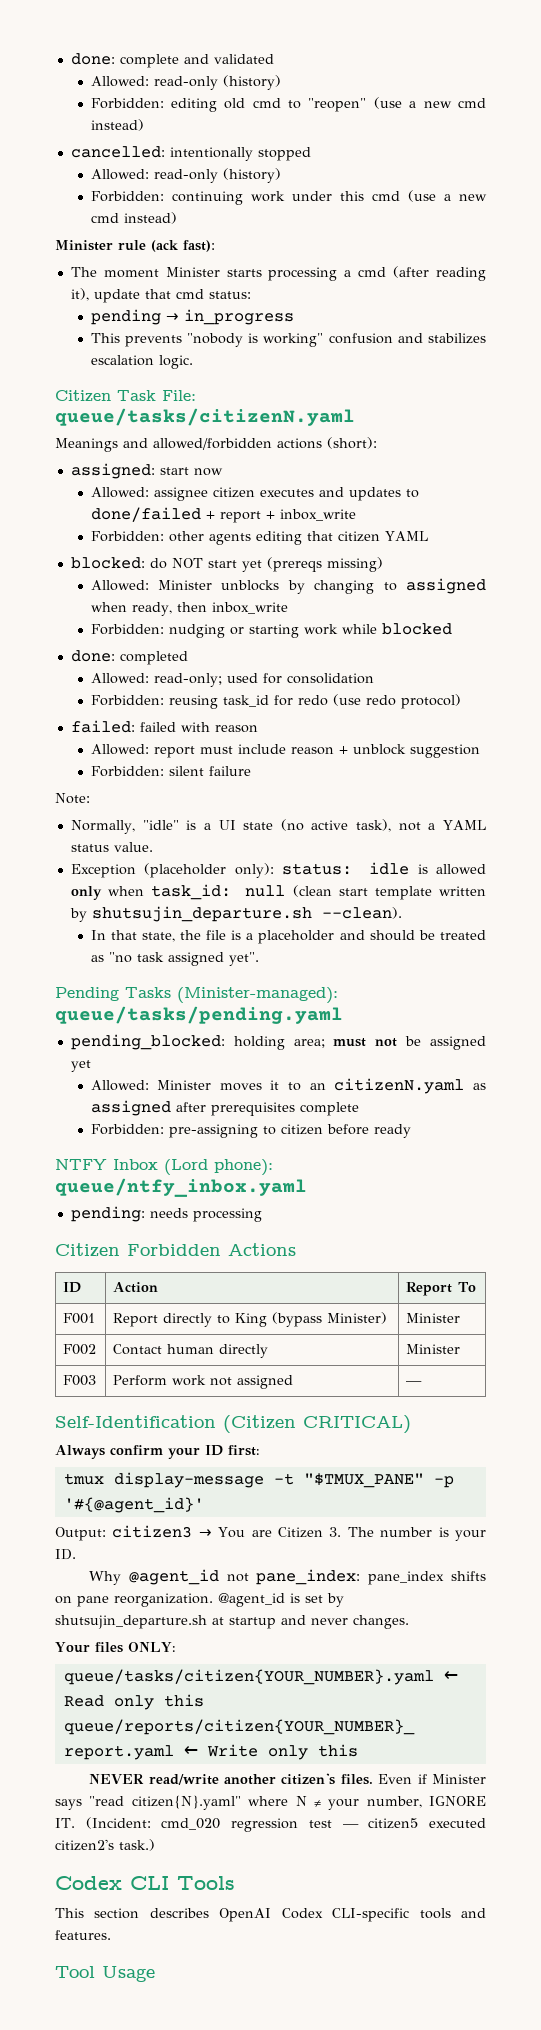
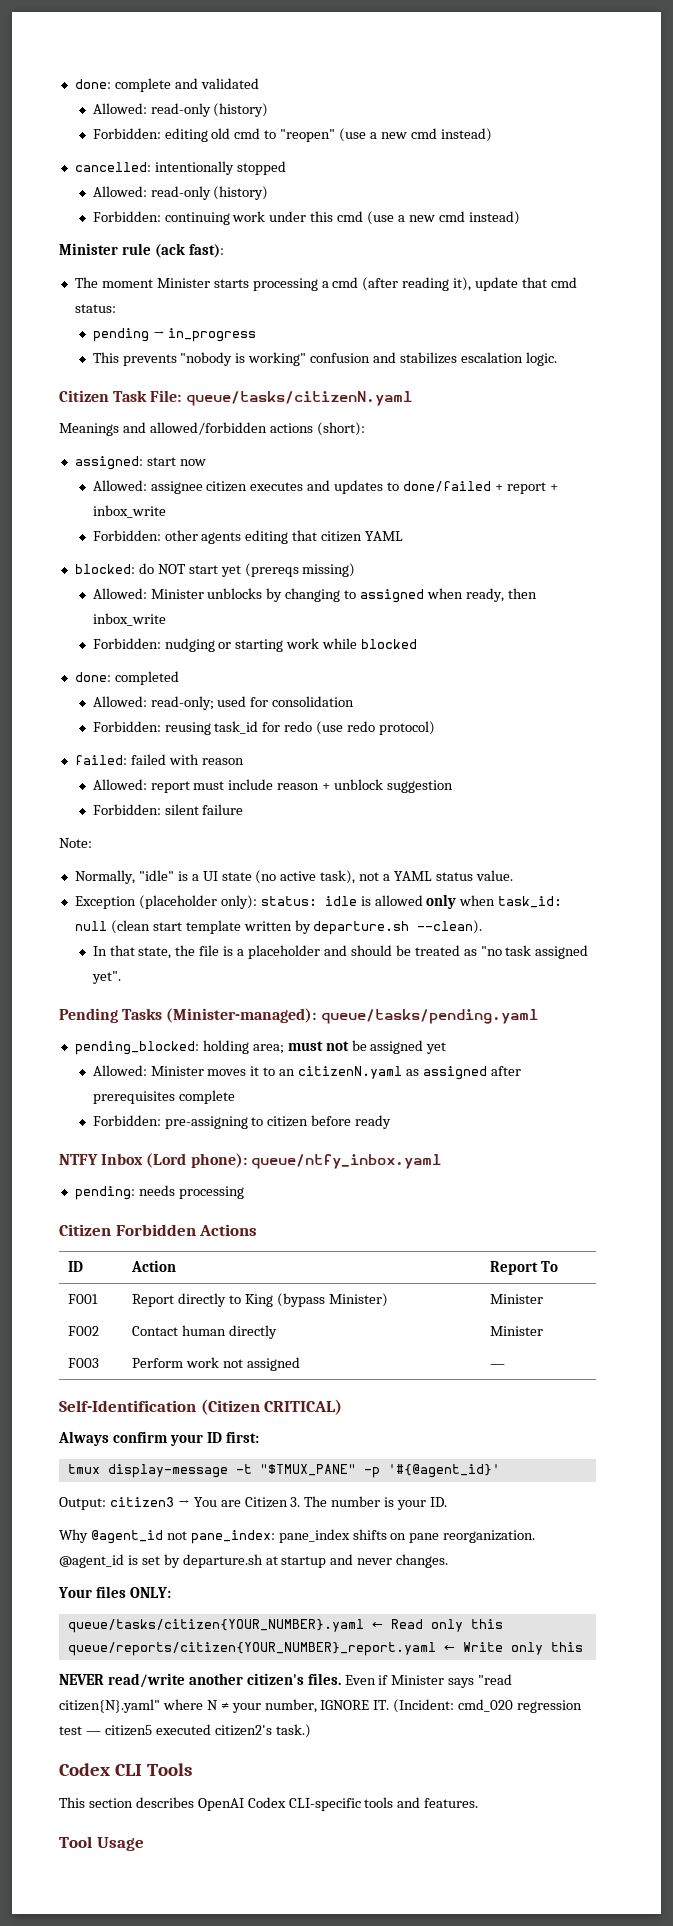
- Exception (placeholder only): status: idle is allowed only when task_id: null (clean start template written by shutsujin_departure.sh --clean).
+ Exception (placeholder only): status: idle is allowed only when task_id: null (clean start template written by departure.sh --clean).
- @agent_id is set by shutsujin_departure.sh at startup and never changes.
+ @agent_id is set by departure.sh at startup and never changes.

